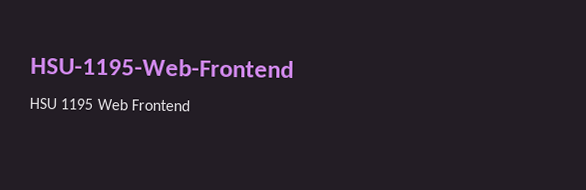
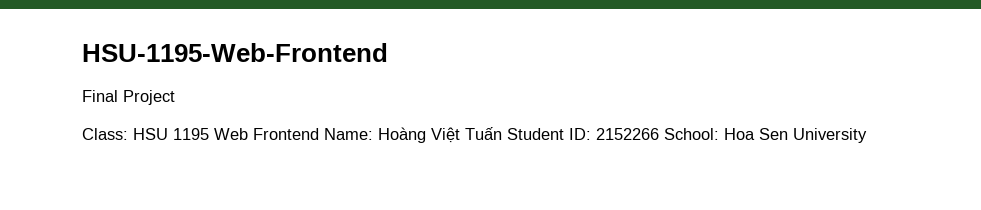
- HSU 1195 Web Frontend
+ Final Project
+ Class: HSU 1195 Web Frontend Name: Hoàng Việt Tuấn Student ID: 2152266 School: Hoa Sen University

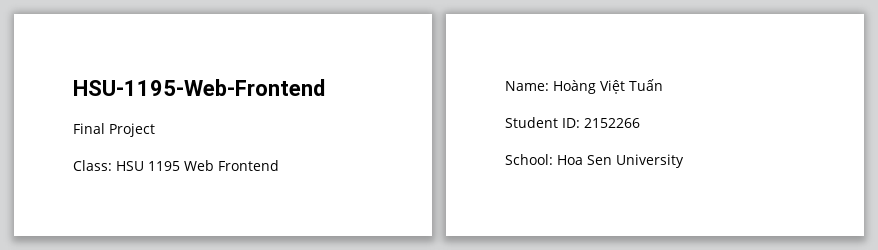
- Class: HSU 1195 Web Frontend Name: Hoàng Việt Tuấn Student ID: 2152266 School: Hoa Sen University
+ Class: HSU 1195 Web Frontend
+ Name: Hoàng Việt Tuấn
+ Student ID: 2152266
+ School: Hoa Sen University

